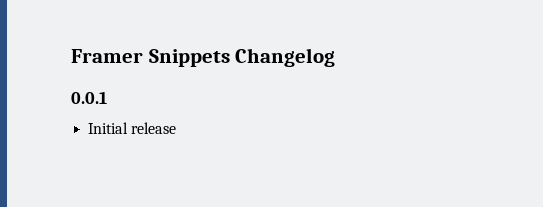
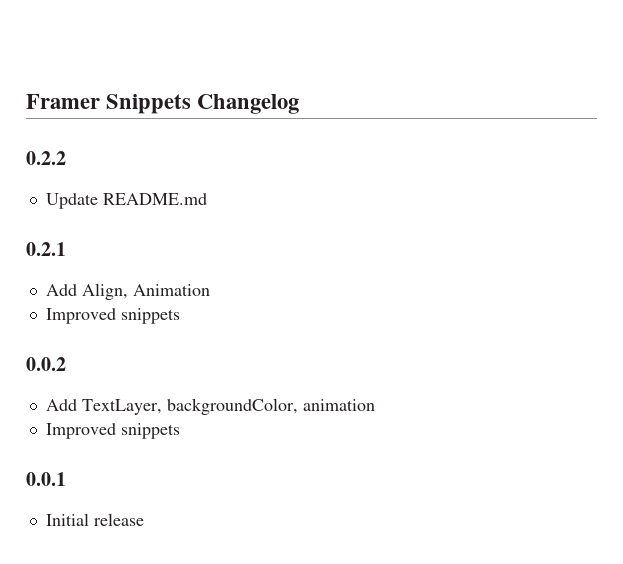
+ 0.2.2
+ Update README.md
+ 0.2.1
+ Add Align, Animation
+ Improved snippets
+ 0.0.2
+ Add TextLayer, backgroundColor, animation
+ Improved snippets

